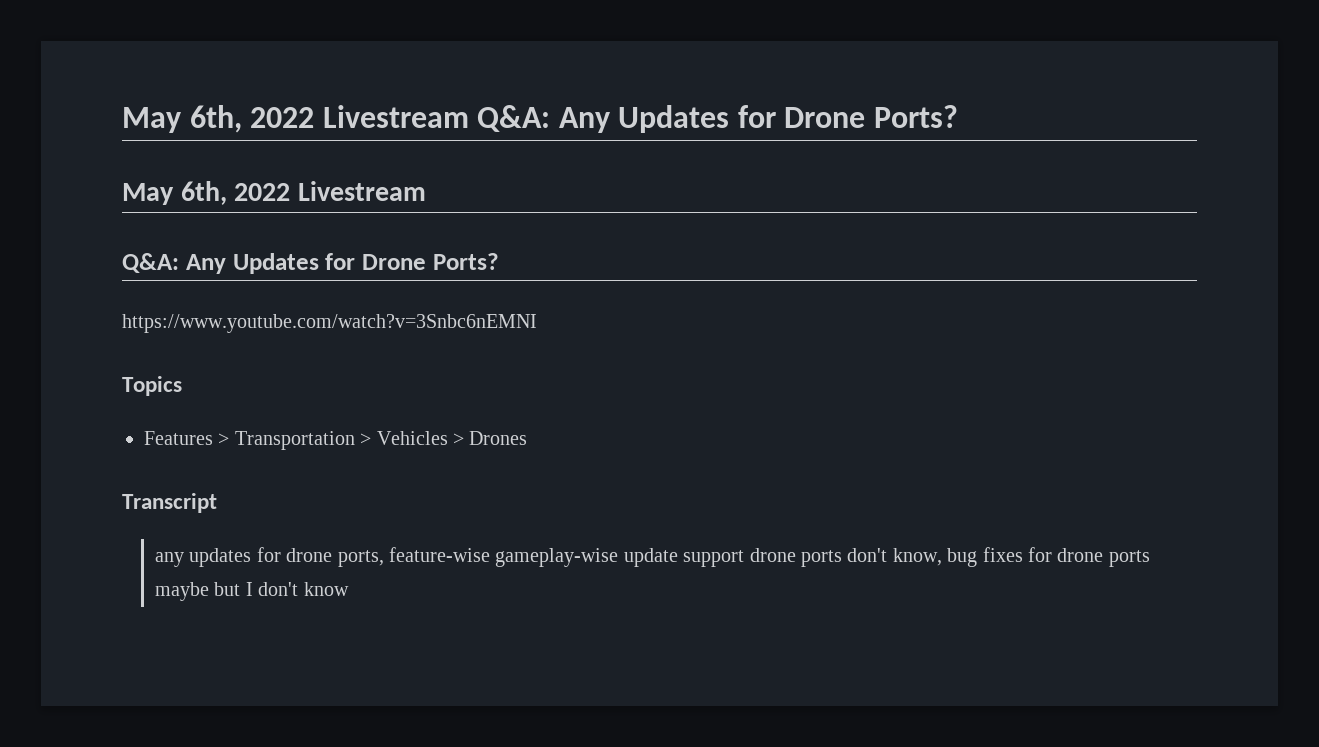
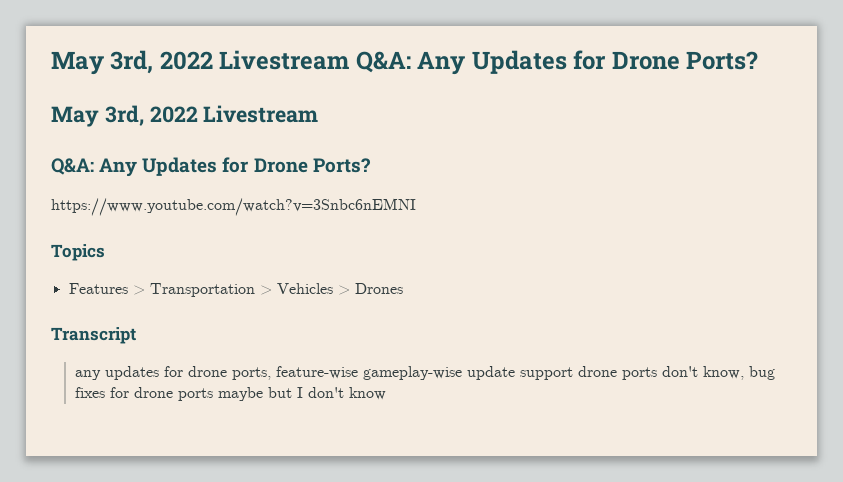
- May 6th, 2022 Livestream Q&A: Any Updates for Drone Ports?
- May 6th, 2022 Livestream
+ May 3rd, 2022 Livestream Q&A: Any Updates for Drone Ports?
+ May 3rd, 2022 Livestream

